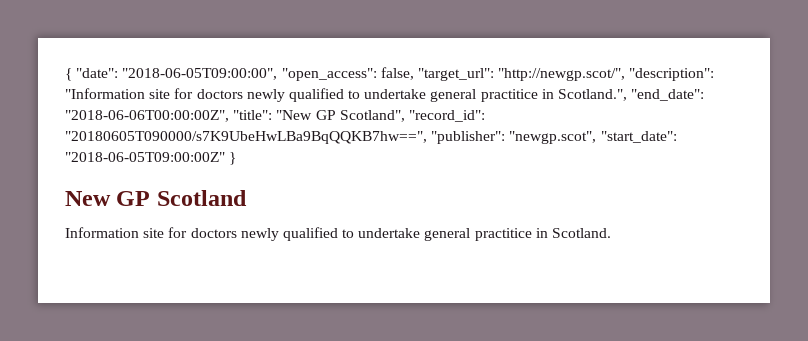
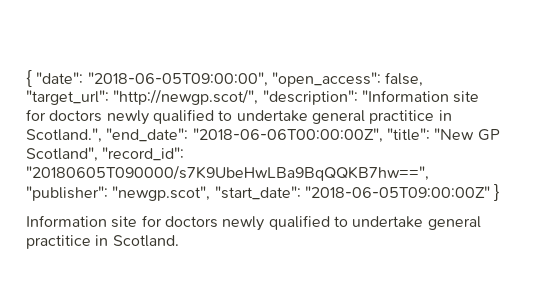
- New GP Scotland

